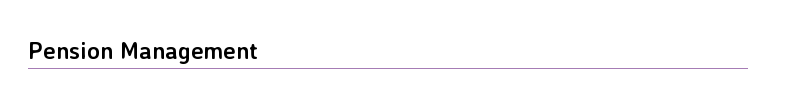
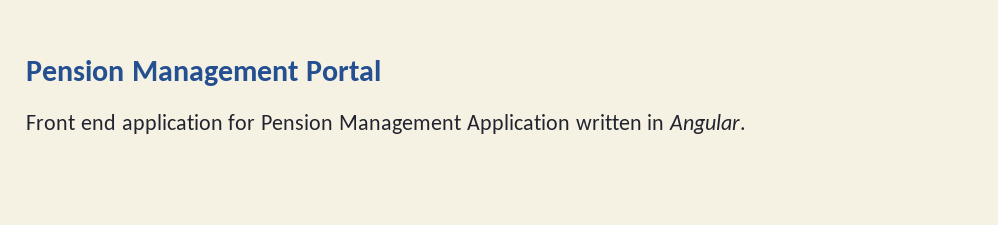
- Pension Management
+ Pension Management Portal
+ Front end application for Pension Management Application written in Angular.

